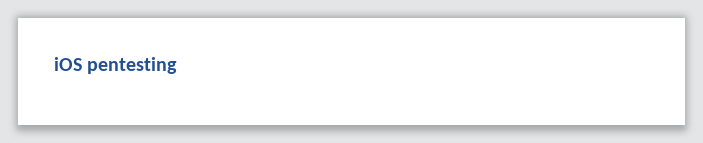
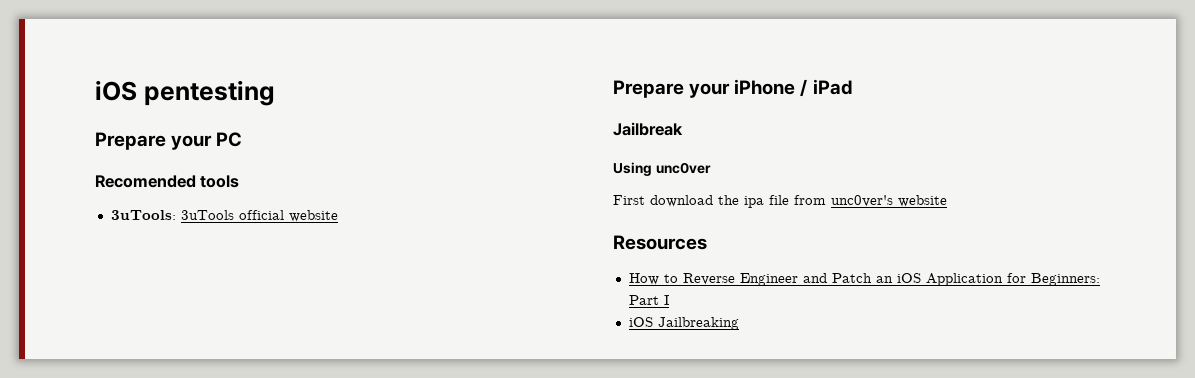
+ Prepare your PC
+ Recomended tools
+ 3uTools: 3uTools official website
+ Prepare your iPhone / iPad
+ Jailbreak
+ Using unc0ver
+ First download the ipa file from unc0ver's website
+ Resources
+ How to Reverse Engineer and Patch an iOS Application for Beginners: Part I
+ iOS Jailbreaking

